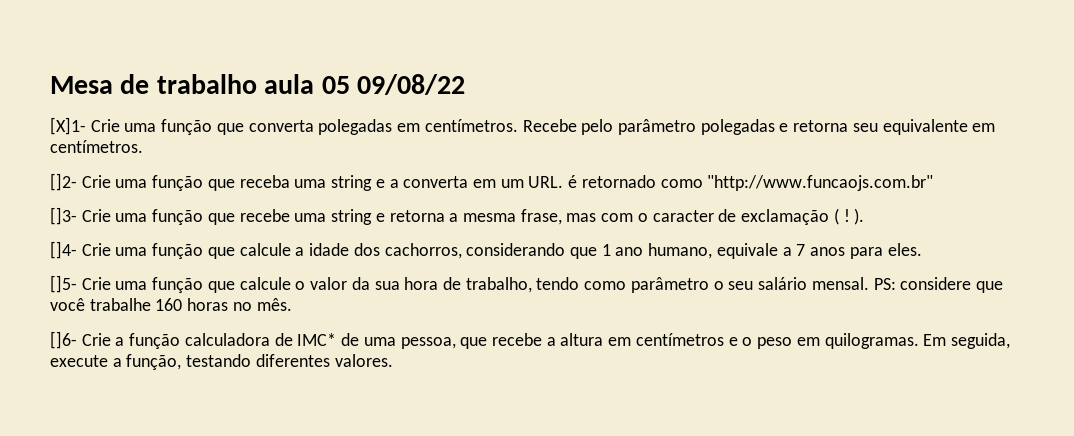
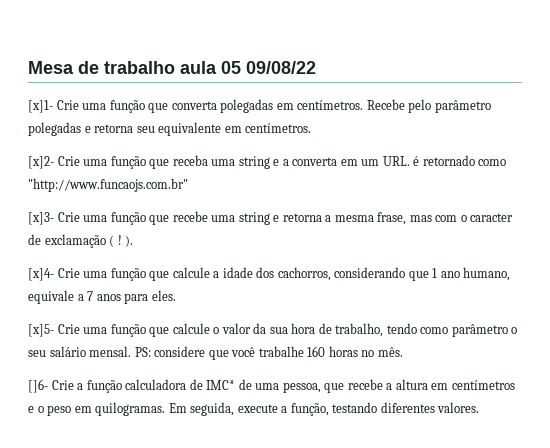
- [X]1- Crie uma função que converta polegadas em centímetros.
+ [x]1- Crie uma função que converta polegadas em centímetros.
- []2- Crie uma função que receba uma string e a converta em um URL. é retornado como "http://www.funcaojs.com.br"
+ [x]2- Crie uma função que receba uma string e a converta em um URL. é retornado como "http://www.funcaojs.com.br"
- []3- Crie uma função que recebe uma string e retorna a mesma frase, mas com o caracter de exclamação ( ! ).
+ [x]3- Crie uma função que recebe uma string e retorna a mesma frase, mas com o caracter de exclamação ( ! ).
- []4- Crie uma função que calcule a idade dos cachorros, considerando que 1 ano humano, equivale a 7 anos para eles.
+ [x]4- Crie uma função que calcule a idade dos cachorros, considerando que 1 ano humano, equivale a 7 anos para eles.
- []5- Crie uma função que calcule o valor da sua hora de trabalho, tendo como parâmetro o seu salário mensal.
+ [x]5- Crie uma função que calcule o valor da sua hora de trabalho, tendo como parâmetro o seu salário mensal.

